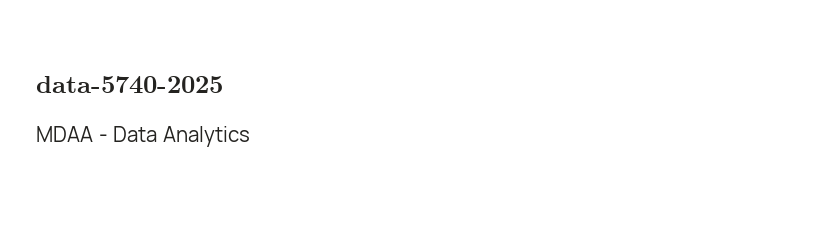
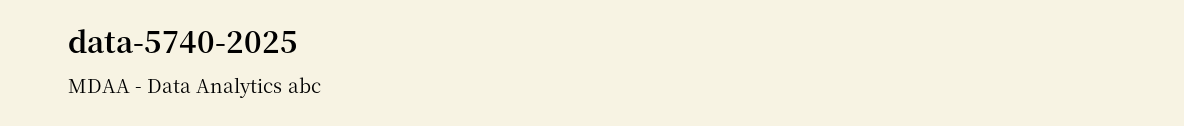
- MDAA - Data Analytics
+ MDAA - Data Analytics abc

